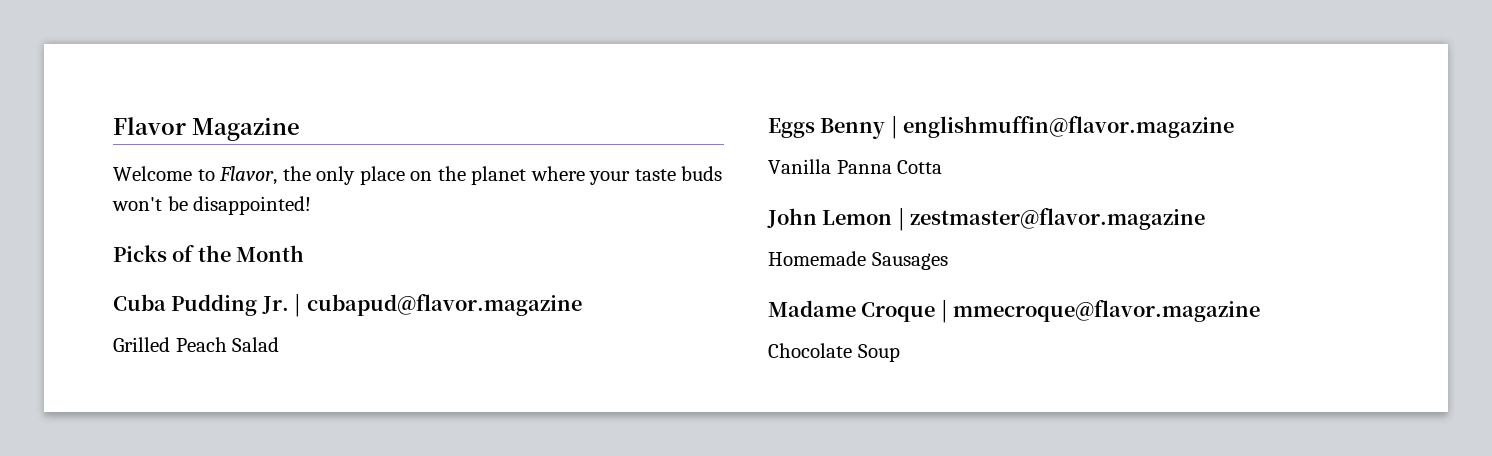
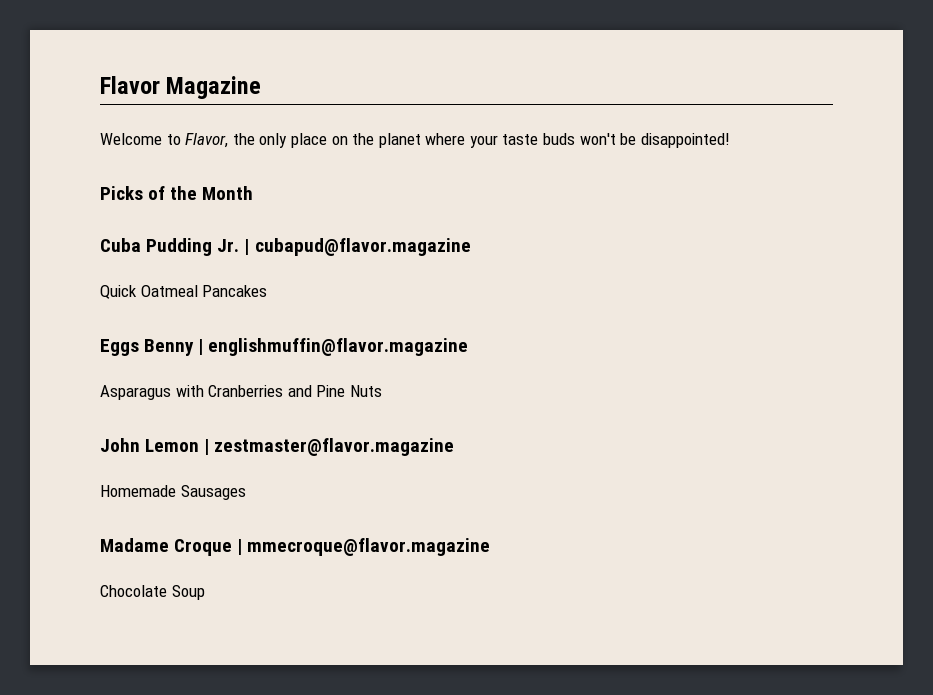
- Grilled Peach Salad
+ Quick Oatmeal Pancakes
- Vanilla Panna Cotta
+ Asparagus with Cranberries and Pine Nuts

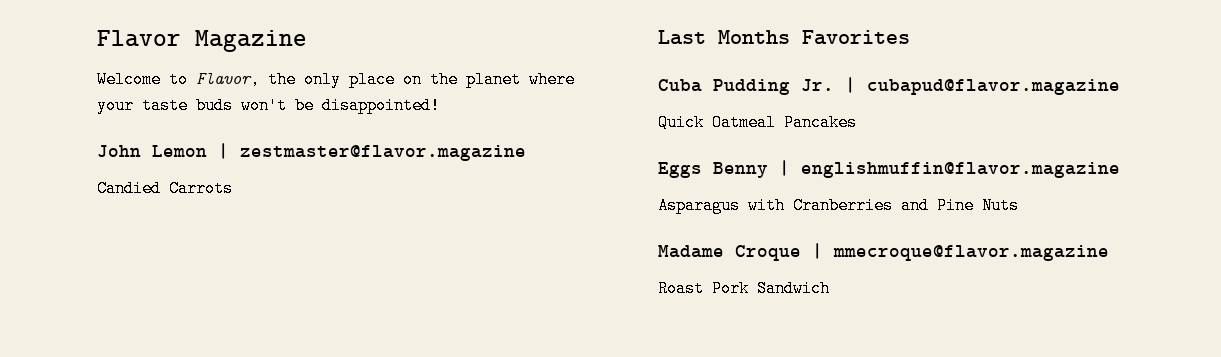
- Picks of the Month
+ John Lemon | zestmaster@flavor.magazine
+ Candied Carrots
+ Last Months Favorites
- John Lemon | zestmaster@flavor.magazine
- Homemade Sausages
- Chocolate Soup
+ Roast Pork Sandwich

